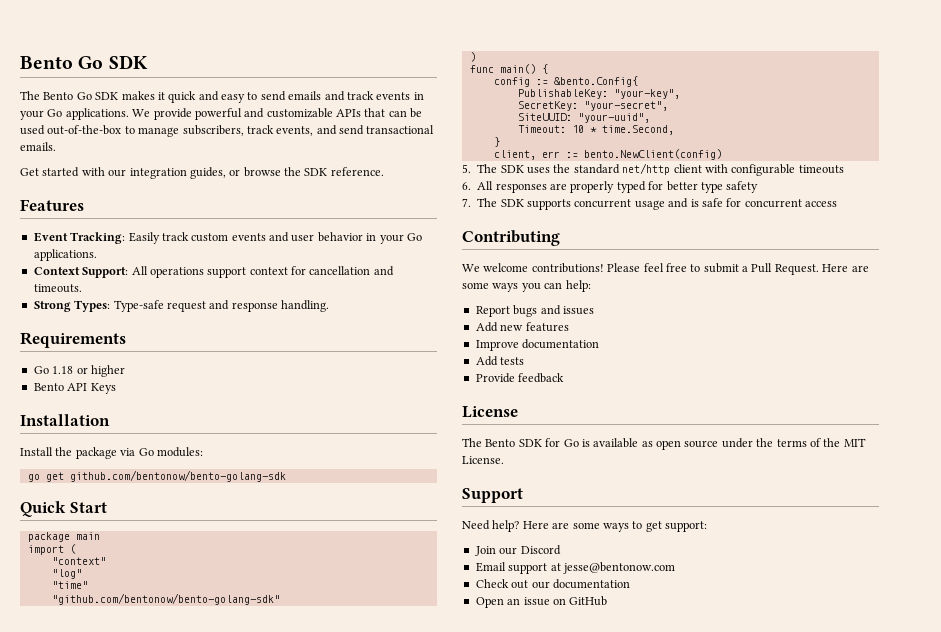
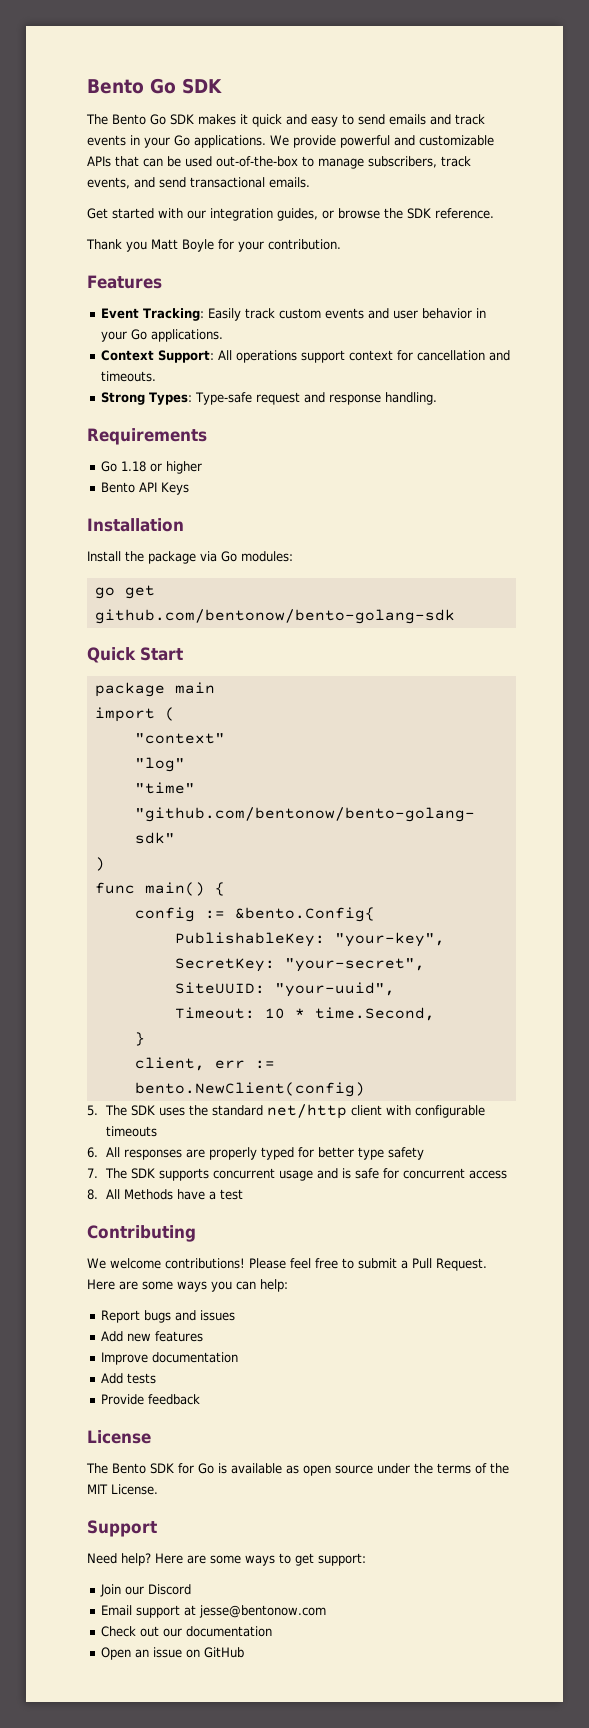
+ Thank you Matt Boyle for your contribution.
+ 8. All Methods have a test

